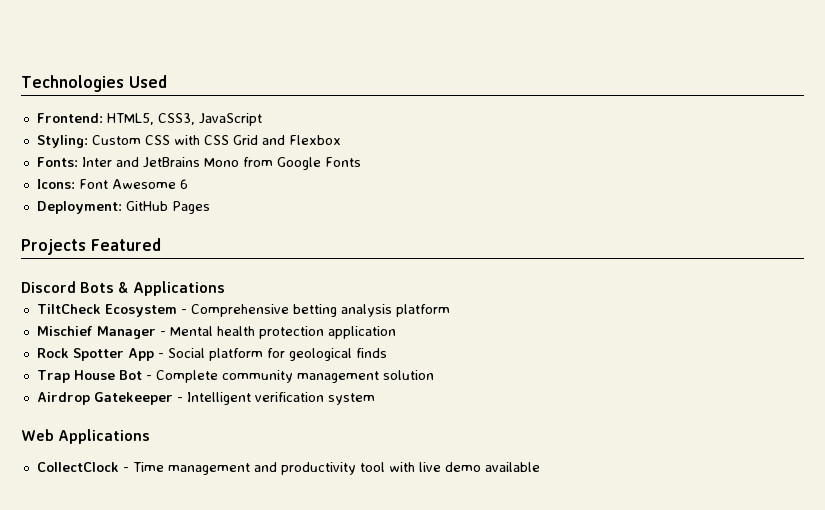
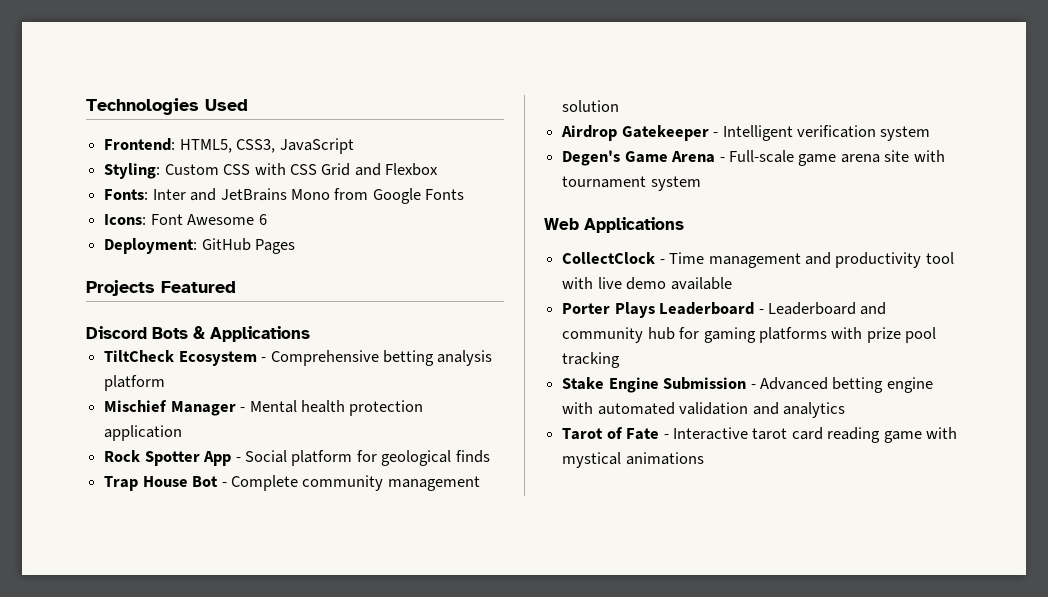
+ Degen's Game Arena - Full-scale game arena site with tournament system
+ Porter Plays Leaderboard - Leaderboard and community hub for gaming platforms with prize pool tracking
+ Stake Engine Submission - Advanced betting engine with automated validation and analytics
+ Tarot of Fate - Interactive tarot card reading game with mystical animations

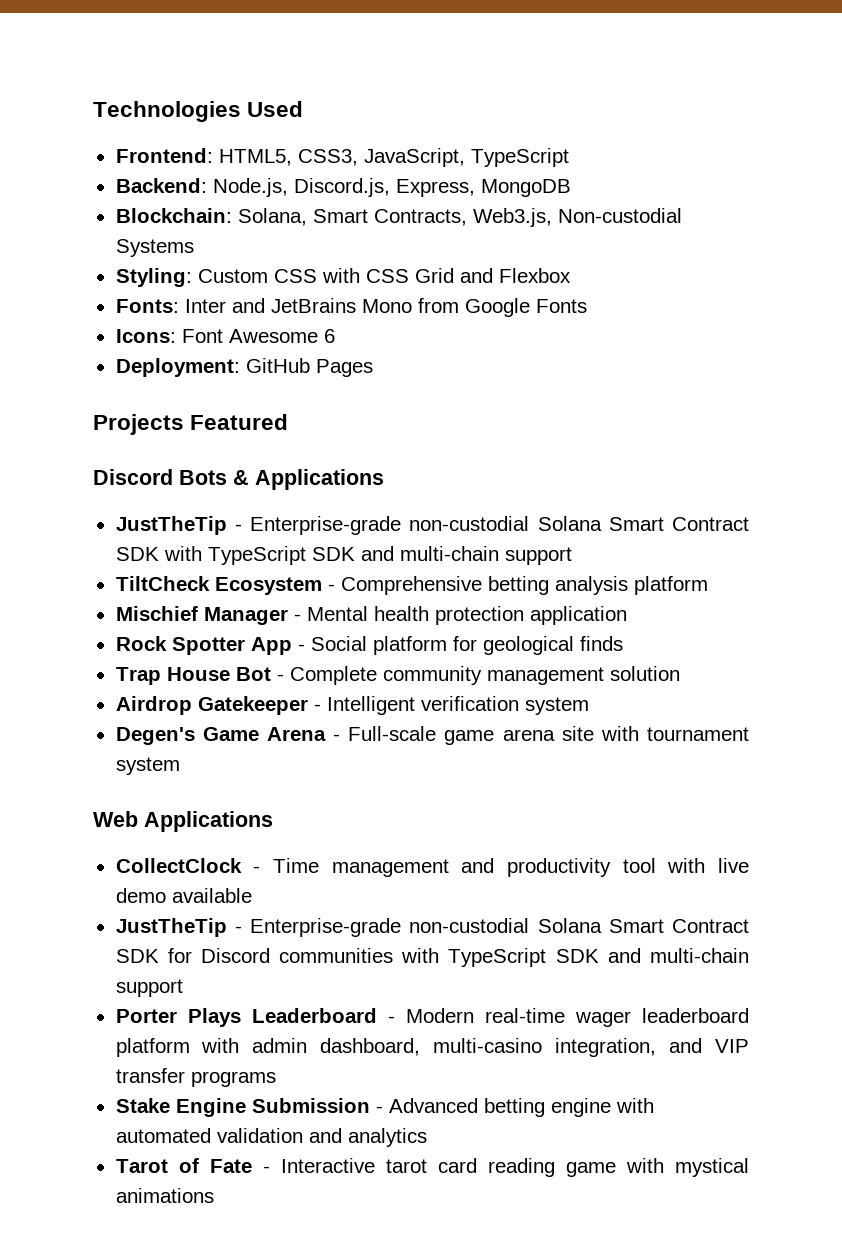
- Frontend: HTML5, CSS3, JavaScript
+ Frontend: HTML5, CSS3, JavaScript, TypeScript
+ Backend: Node.js, Discord.js, Express, MongoDB
+ Blockchain: Solana, Smart Contracts, Web3.js, Non-custodial Systems
+ JustTheTip - Enterprise-grade non-custodial Solana Smart Contract SDK with TypeScript SDK and multi-chain support
- Porter Plays Leaderboard - Leaderboard and community hub for gaming platforms with prize pool tracking
+ JustTheTip - Enterprise-grade non-custodial Solana Smart Contract SDK for Discord communities with TypeScript SDK and multi-chain support
+ Porter Plays Leaderboard - Modern real-time wager leaderboard platform with admin dashboard, multi-casino integration, and VIP transfer programs

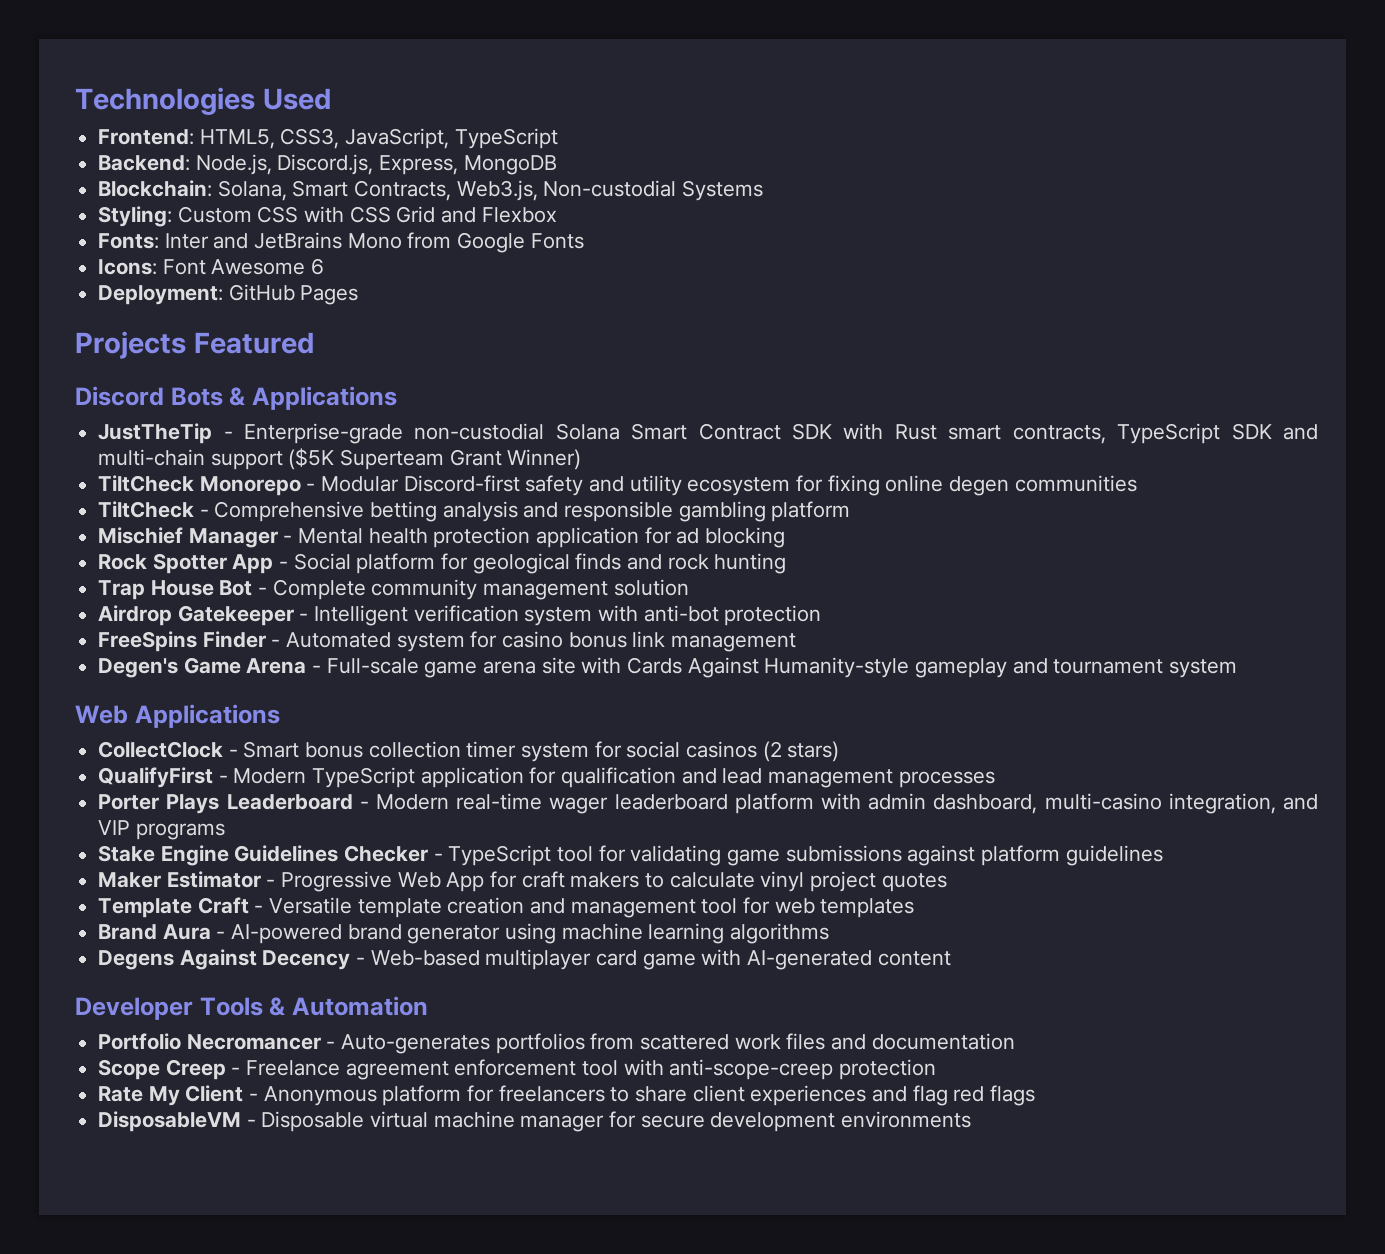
- JustTheTip - Enterprise-grade non-custodial Solana Smart Contract SDK with TypeScript SDK and multi-chain support
- TiltCheck Ecosystem - Comprehensive betting analysis platform
+ JustTheTip - Enterprise-grade non-custodial Solana Smart Contract SDK with Rust smart contracts, TypeScript SDK and multi-chain support ($5K Superteam Grant Winner)
+ TiltCheck Monorepo - Modular Discord-first safety and utility ecosystem for fixing online degen communities
+ TiltCheck - Comprehensive betting analysis and responsible gambling platform
- Mischief Manager - Mental health protection application
+ Mischief Manager - Mental health protection application for ad blocking
- Rock Spotter App - Social platform for geological finds
+ Rock Spotter App - Social platform for geological finds and rock hunting
- Airdrop Gatekeeper - Intelligent verification system
+ Airdrop Gatekeeper - Intelligent verification system with anti-bot protection
+ FreeSpins Finder - Automated system for casino bonus link management
- Degen's Game Arena - Full-scale game arena site with tournament system
+ Degen's Game Arena - Full-scale game arena site with Cards Against Humanity-style gameplay and tournament system
- CollectClock - Time management and productivity tool with live demo available
- JustTheTip - Enterprise-grade non-custodial Solana Smart Contract SDK for Discord communities with TypeScript SDK and multi-chain support
+ CollectClock - Smart bonus collection timer system for social casinos (2 stars)
+ QualifyFirst - Modern TypeScript application for qualification and lead management processes
- Porter Plays Leaderboard - Modern real-time wager leaderboard platform with admin dashboard, multi-casino integration, and VIP transfer programs
+ Porter Plays Leaderboard - Modern real-time wager leaderboard platform with admin dashboard, multi-casino integration, and VIP programs
- Stake Engine Submission - Advanced betting engine with automated validation and analytics
- Tarot of Fate - Interactive tarot card reading game with mystical animations
+ Stake Engine Guidelines Checker - TypeScript tool for validating game submissions against platform guidelines
+ Maker Estimator - Progressive Web App for craft makers to calculate vinyl project quotes
+ Template Craft - Versatile template creation and management tool for web templates
+ Brand Aura - AI-powered brand generator using machine learning algorithms
+ Degens Against Decency - Web-based multiplayer card game with AI-generated content
+ Developer Tools & Automation
+ Portfolio Necromancer - Auto-generates portfolios from scattered work files and documentation
+ Scope Creep - Freelance agreement enforcement tool with anti-scope-creep protection
+ Rate My Client - Anonymous platform for freelancers to share client experiences and flag red flags
+ DisposableVM - Disposable virtual machine manager for secure development environments

